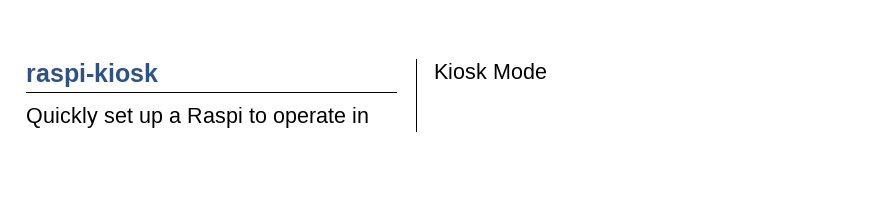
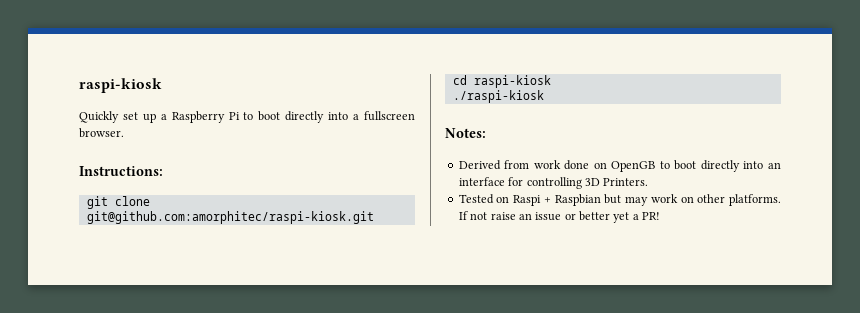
- Quickly set up a Raspi to operate in Kiosk Mode
+ Quickly set up a Raspberry Pi to boot directly into a fullscreen browser.
+ Instructions:
+ git clone git@github.com:amorphitec/raspi-kiosk.git
+ cd raspi-kiosk
+ ./raspi-kiosk
+ Notes:
+ Derived from work done on OpenGB to boot directly into an interface for controlling 3D Printers.
+ Tested on Raspi + Raspbian but may work on other platforms. If not raise an issue or better yet a PR!

